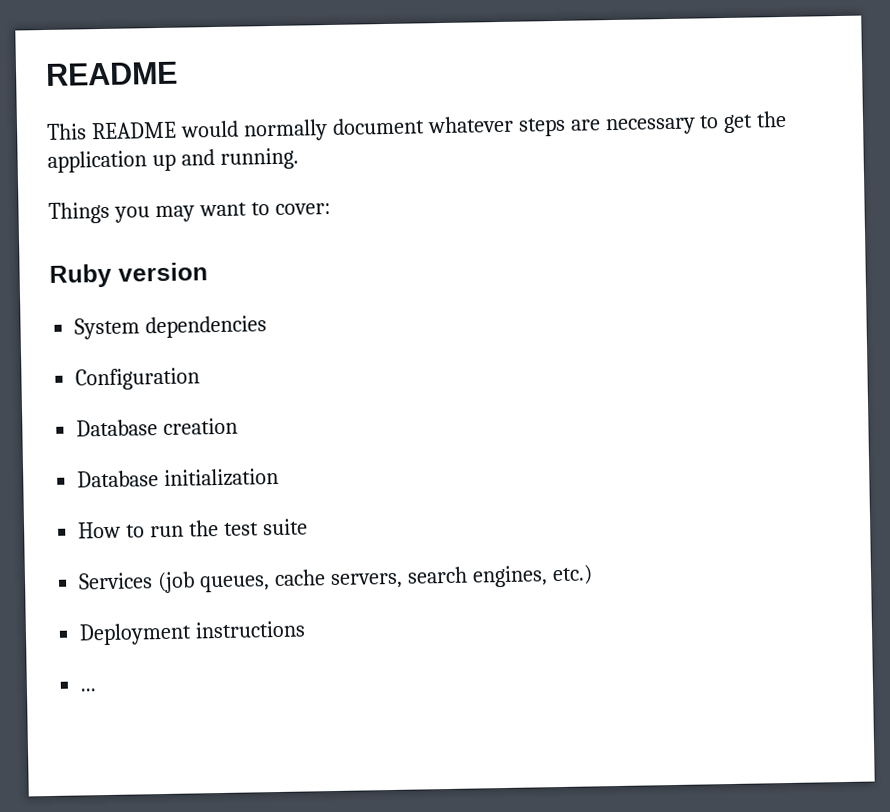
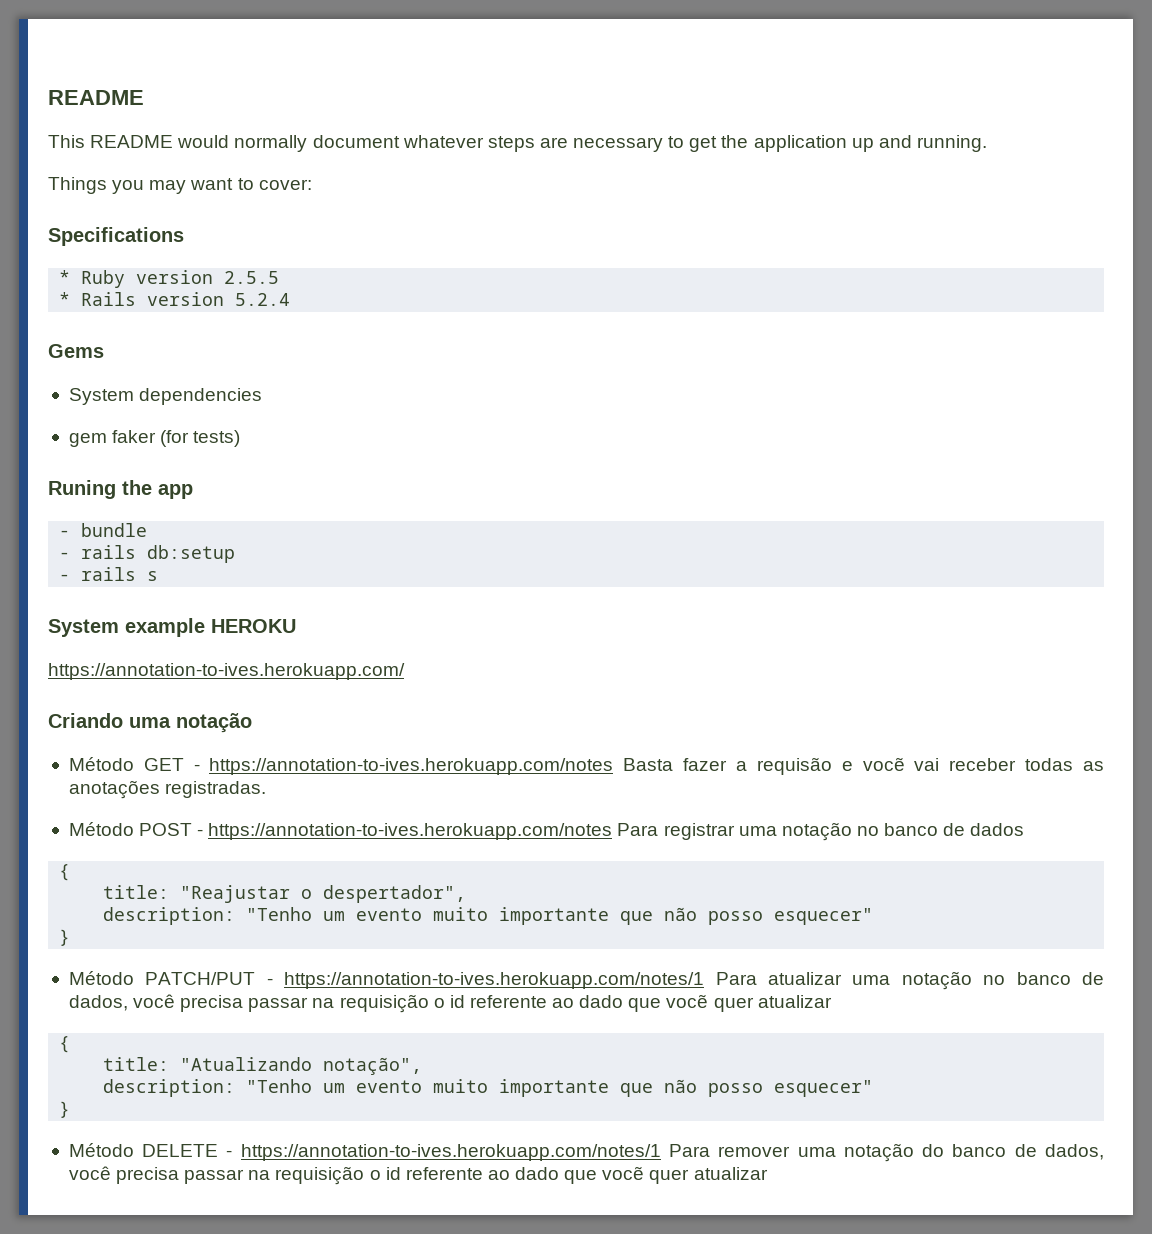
- Ruby version
+ Specifications
+ * Ruby version 2.5.5
+ * Rails version 5.2.4
+ Gems
  System dependencies
- Configuration
- Database creation
- Database initialization
- How to run the test suite
- Services (job queues, cache servers, search engines, etc.)
- Deployment instructions
- ...
+ gem faker (for tests)
+ Runing the app
+ - bundle
+ - rails db:setup
+ - rails s
+ System example HEROKU
+ https://annotation-to-ives.herokuapp.com/
+ Criando uma notação
+ Método GET - https://annotation-to-ives.herokuapp.com/notes Basta fazer a requisão e vocẽ vai receber todas as anotações registradas.
+ Método POST - https://annotation-to-ives.herokuapp.com/notes Para registrar uma notação no banco de dados
+ {
+ title: "Reajustar o despertador",
+ description: "Tenho um evento muito importante que não posso esquecer"
+ }
+ Método PATCH/PUT - https://annotation-to-ives.herokuapp.com/notes/1 Para atualizar uma notação no banco de dados, você precisa passar na requisição o id referente ao dado que vocẽ quer atualizar
+ {
+ title: "Atualizando notação",
+ description: "Tenho um evento muito importante que não posso esquecer"
+ }
+ Método DELETE - https://annotation-to-ives.herokuapp.com/notes/1 Para remover uma notação do banco de dados, você precisa passar na requisição o id referente ao dado que vocẽ quer atualizar

